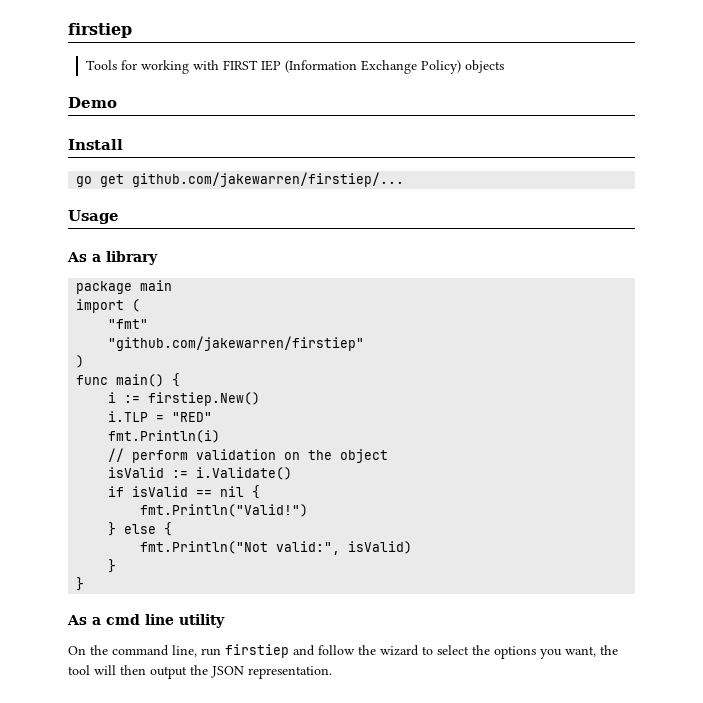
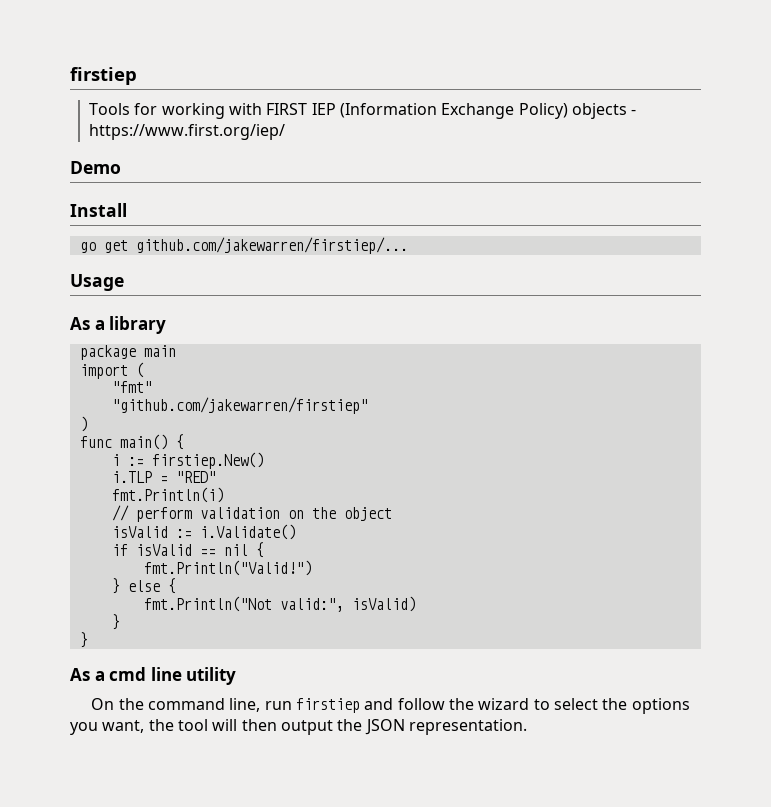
- Tools for working with FIRST IEP (Information Exchange Policy) objects
+ Tools for working with FIRST IEP (Information Exchange Policy) objects - https://www.first.org/iep/

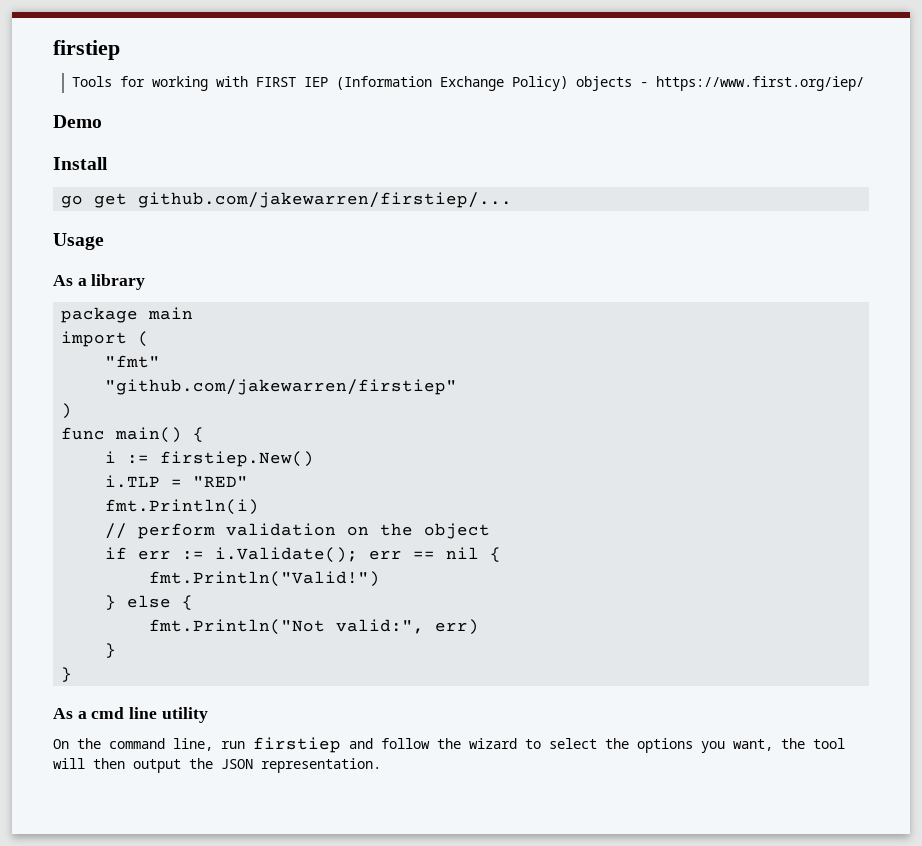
- isValid := i.Validate()
- if isValid == nil {
+ if err := i.Validate(); err == nil {
- fmt.Println("Not valid:", isValid)
+ fmt.Println("Not valid:", err)

